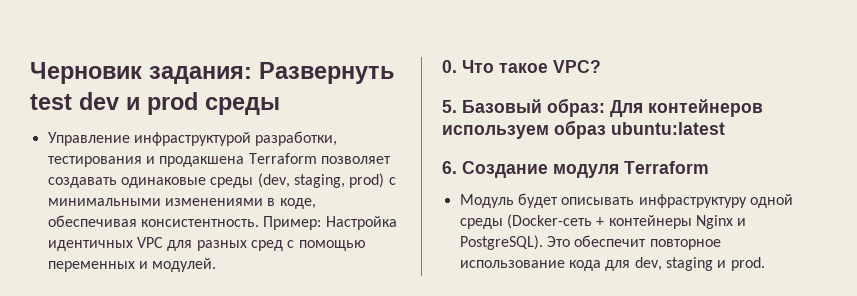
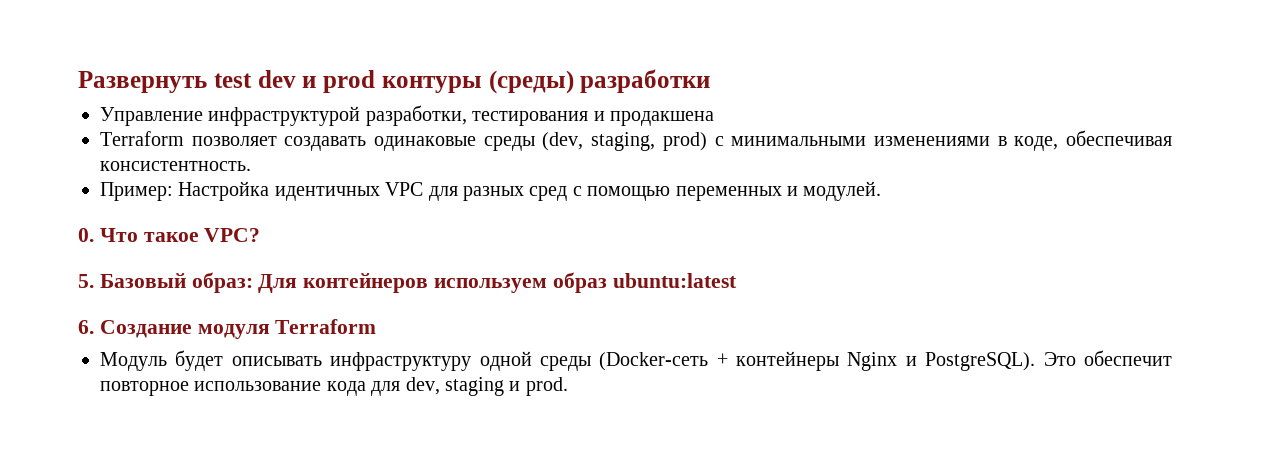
- Черновик задания: Развернуть test dev и prod среды
+ Развернуть test dev и prod контуры (среды) разработки
- Управление инфраструктурой разработки, тестирования и продакшена Terraform позволяет создавать одинаковые среды (dev, staging, prod) с минимальными изменениями в коде, обеспечивая консистентность. Пример: Настройка идентичных VPC для разных сред с помощью переменных и модулей.
+ Управление инфраструктурой разработки, тестирования и продакшена
+ Terraform позволяет создавать одинаковые среды (dev, staging, prod) с минимальными изменениями в коде, обеспечивая консистентность.
+ Пример: Настройка идентичных VPC для разных сред с помощью переменных и модулей.

